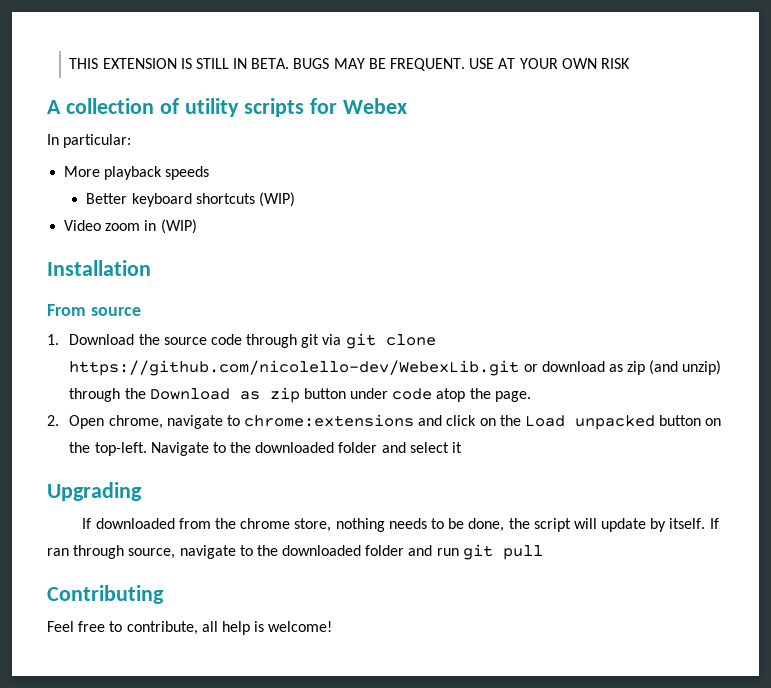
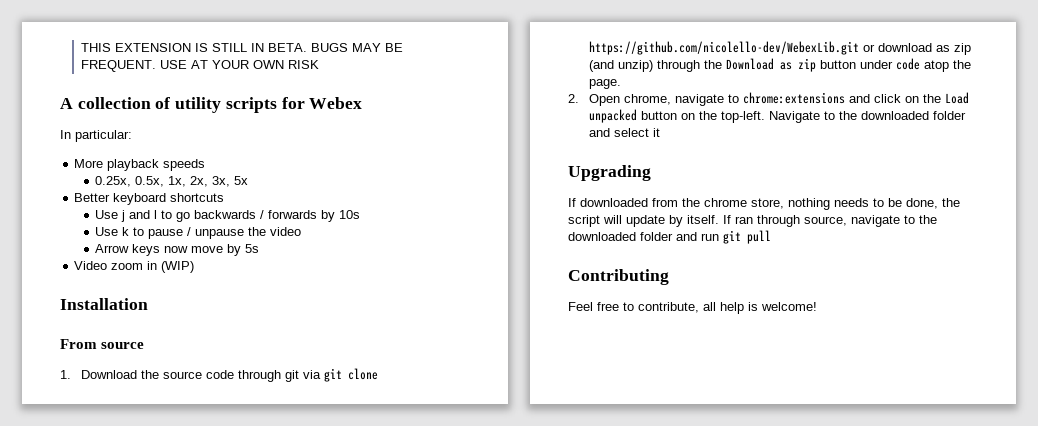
- Better keyboard shortcuts (WIP)
+ 0.25x, 0.5x, 1x, 2x, 3x, 5x
+ Better keyboard shortcuts
+ Use j and l to go backwards / forwards by 10s
+ Use k to pause / unpause the video
+ Arrow keys now move by 5s

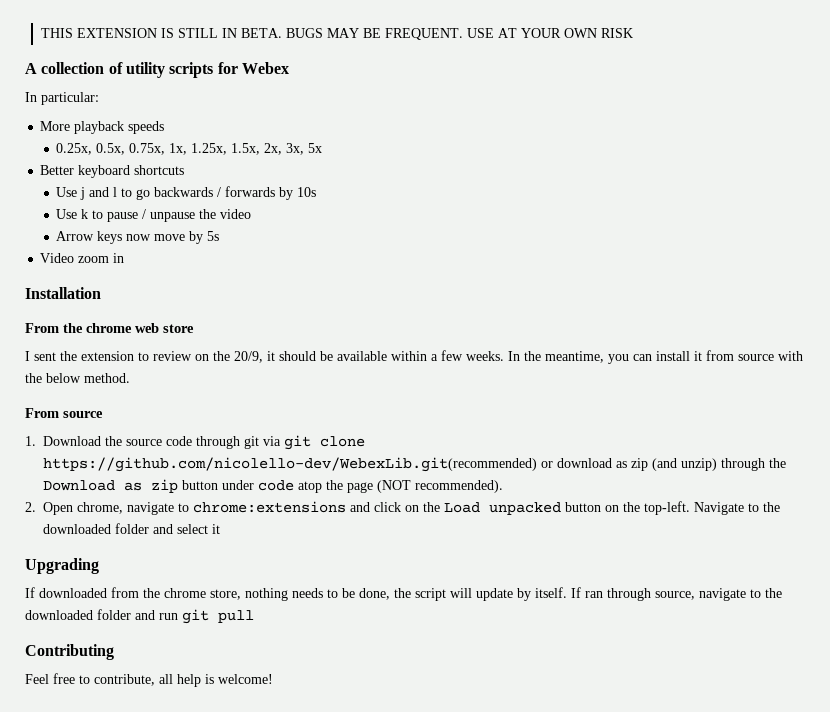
- 0.25x, 0.5x, 1x, 2x, 3x, 5x
+ 0.25x, 0.5x, 0.75x, 1x, 1.25x, 1.5x, 2x, 3x, 5x
- Video zoom in (WIP)
+ Video zoom in
+ From the chrome web store
+ I sent the extension to review on the 20/9, it should be available within a few weeks. In the meantime, you can install it from source with the below method.
- 1. Download the source code through git via git clone https://github.com/nicolello-dev/WebexLib.git or download as zip (and unzip) through the Download as zip button under code atop the page.
+ 1. Download the source code through git via git clone https://github.com/nicolello-dev/WebexLib.git(recommended) or download as zip (and unzip) through the Download as zip button under code atop the page (NOT recommended).

